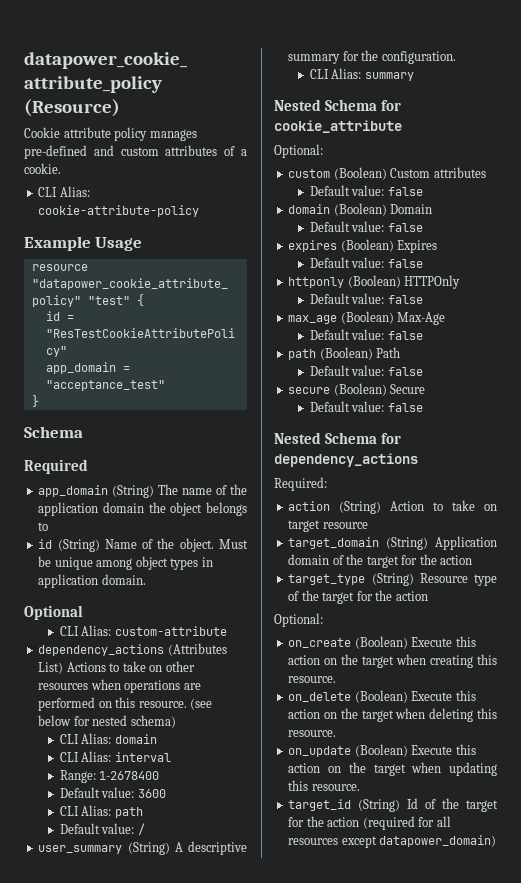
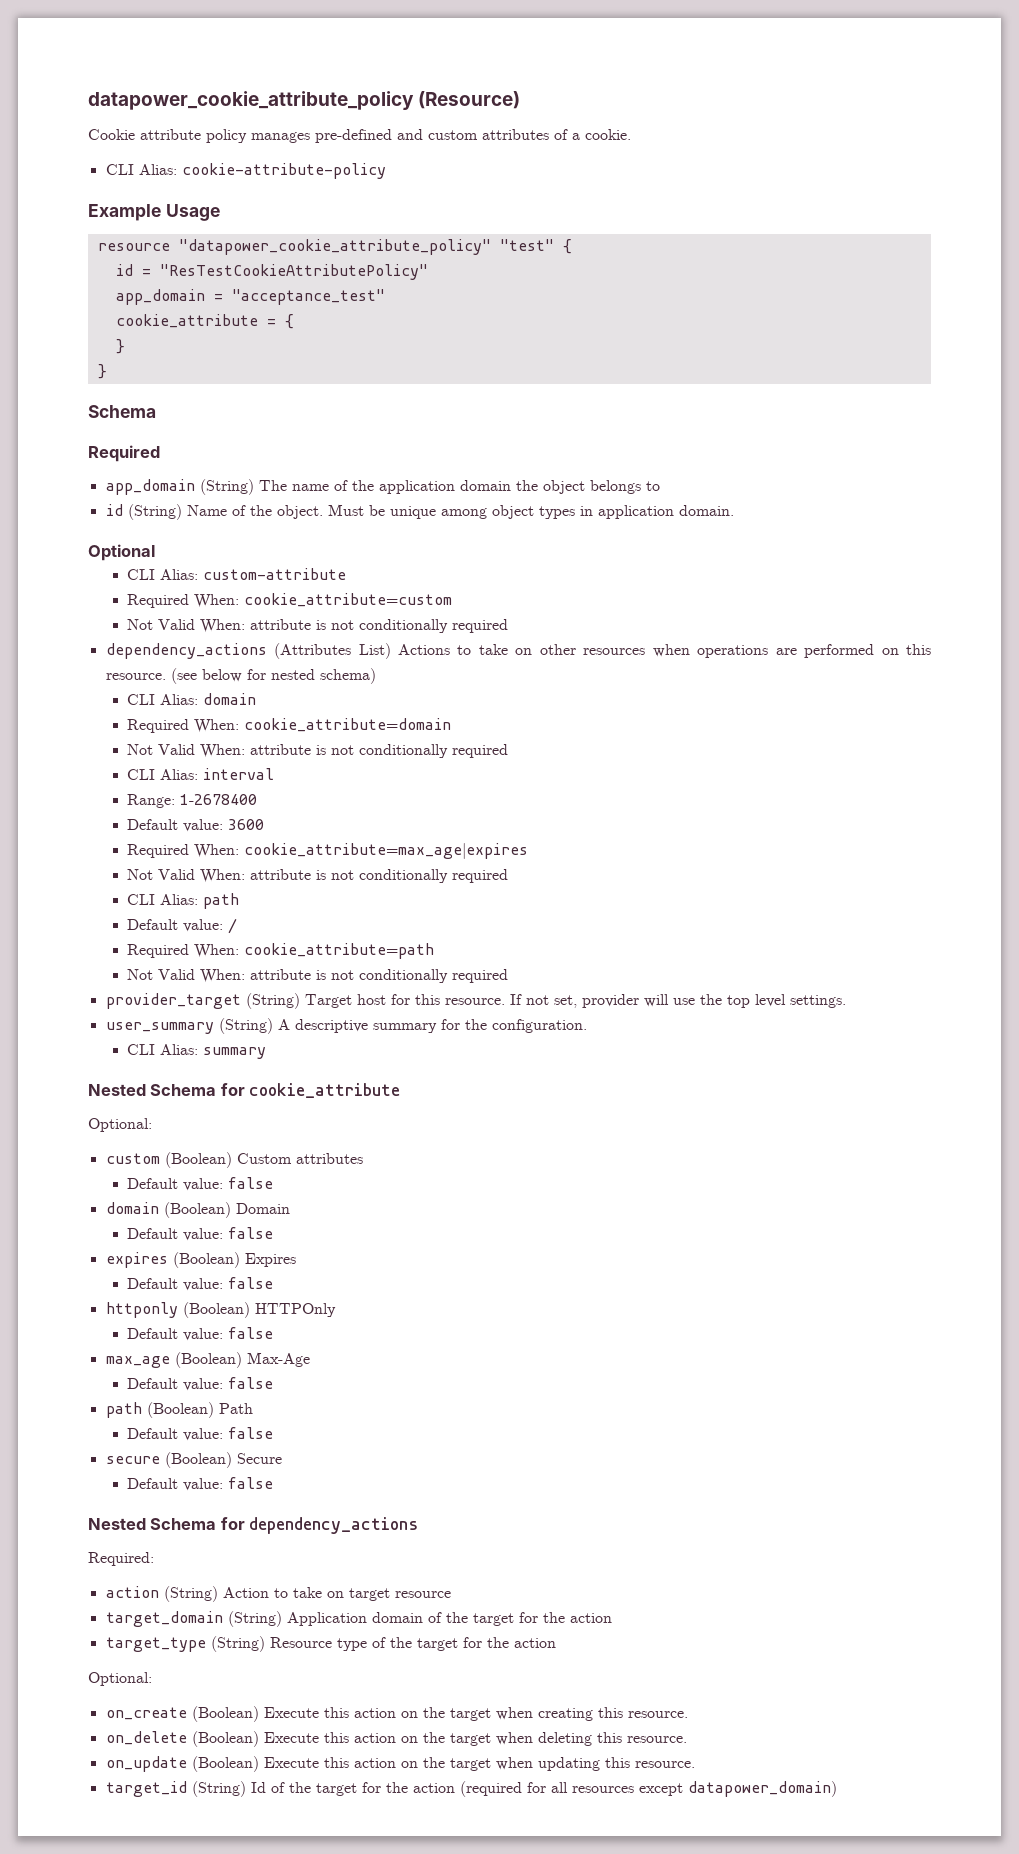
+ cookie_attribute = {
+ }
+ Required When: cookie_attribute=custom
+ Not Valid When: attribute is not conditionally required
+ Required When: cookie_attribute=domain
+ Not Valid When: attribute is not conditionally required
+ Required When: cookie_attribute=max_age|expires
+ Not Valid When: attribute is not conditionally required
+ Required When: cookie_attribute=path
+ Not Valid When: attribute is not conditionally required
+ provider_target (String) Target host for this resource. If not set, provider will use the top level settings.

